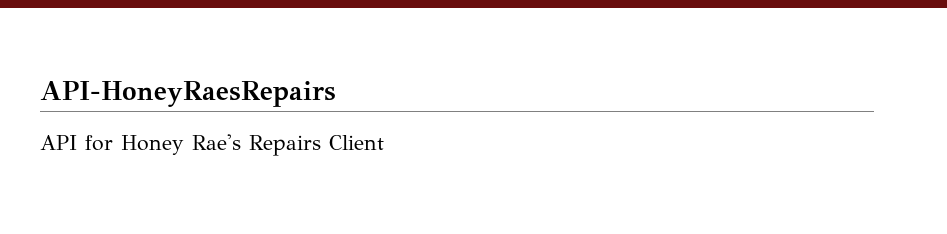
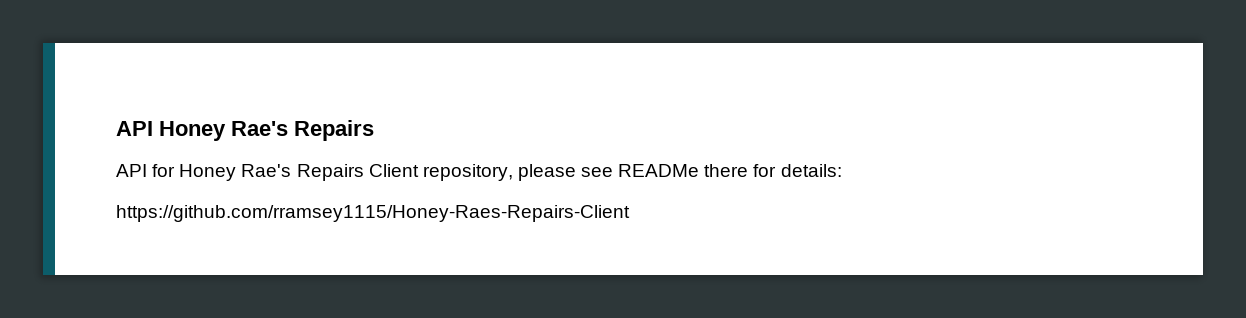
- API-HoneyRaesRepairs
+ API Honey Rae's Repairs
- API for Honey Rae's Repairs Client
+ API for Honey Rae's Repairs Client repository, please see READMe there for details:
+ https://github.com/rramsey1115/Honey-Raes-Repairs-Client

